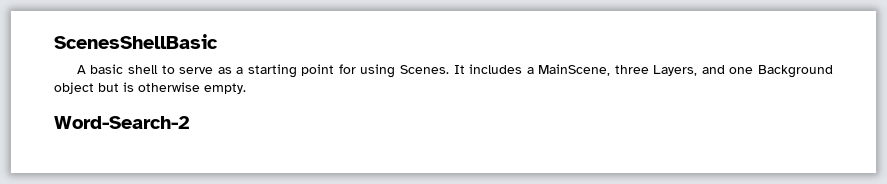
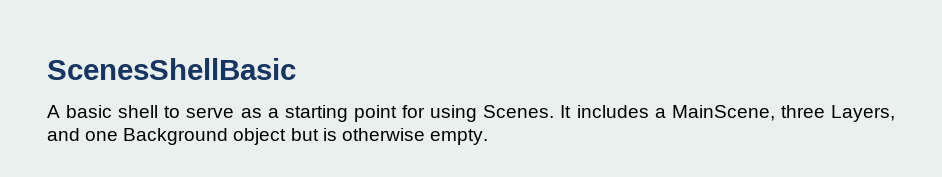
- Word-Search-2

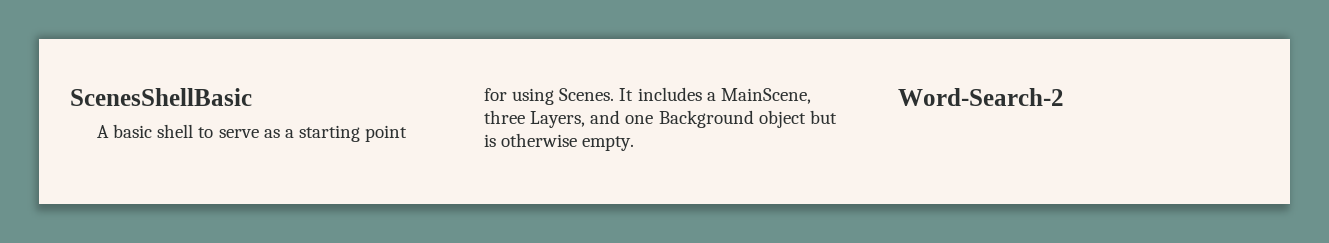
+ Word-Search-2

